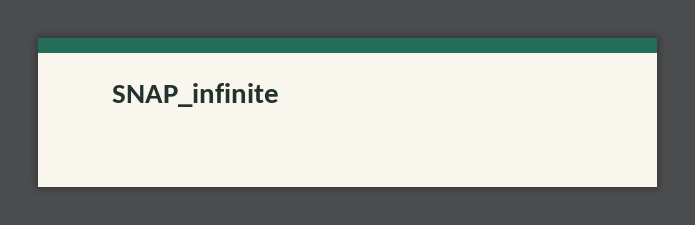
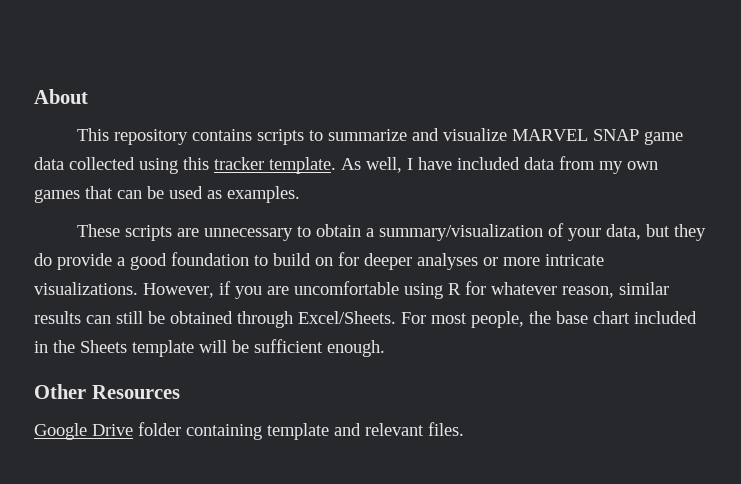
- SNAP_infinite
+ About
+ This repository contains scripts to summarize and visualize MARVEL SNAP game data collected using this tracker template. As well, I have included data from my own games that can be used as examples.
+ These scripts are unnecessary to obtain a summary/visualization of your data, but they do provide a good foundation to build on for deeper analyses or more intricate visualizations. However, if you are uncomfortable using R for whatever reason, similar results can still be obtained through Excel/Sheets. For most people, the base chart included in the Sheets template will be sufficient enough.
+ Other Resources
+ Google Drive folder containing template and relevant files.

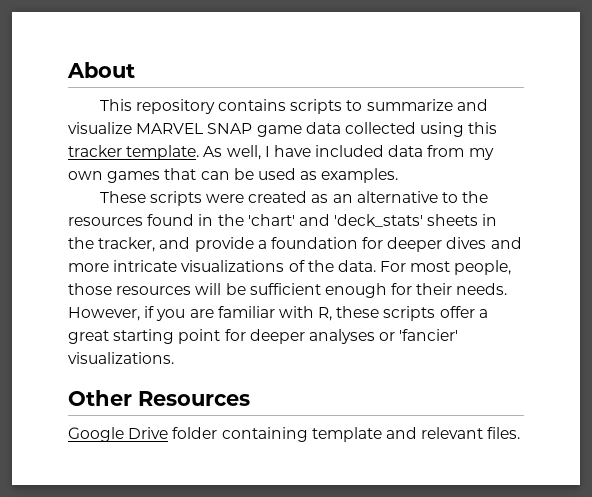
- These scripts are unnecessary to obtain a summary/visualization of your data, but they do provide a good foundation to build on for deeper analyses or more intricate visualizations. However, if you are uncomfortable using R for whatever reason, similar results can still be obtained through Excel/Sheets. For most people, the base chart included in the Sheets template will be sufficient enough.
+ These scripts were created as an alternative to the resources found in the 'chart' and 'deck_stats' sheets in the tracker, and provide a foundation for deeper dives and more intricate visualizations of the data. For most people, those resources will be sufficient enough for their needs. However, if you are familiar with R, these scripts offer a great starting point for deeper analyses or 'fancier' visualizations.

